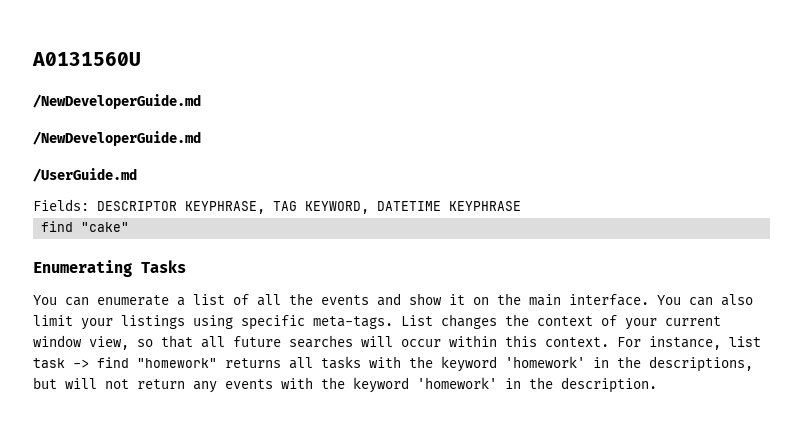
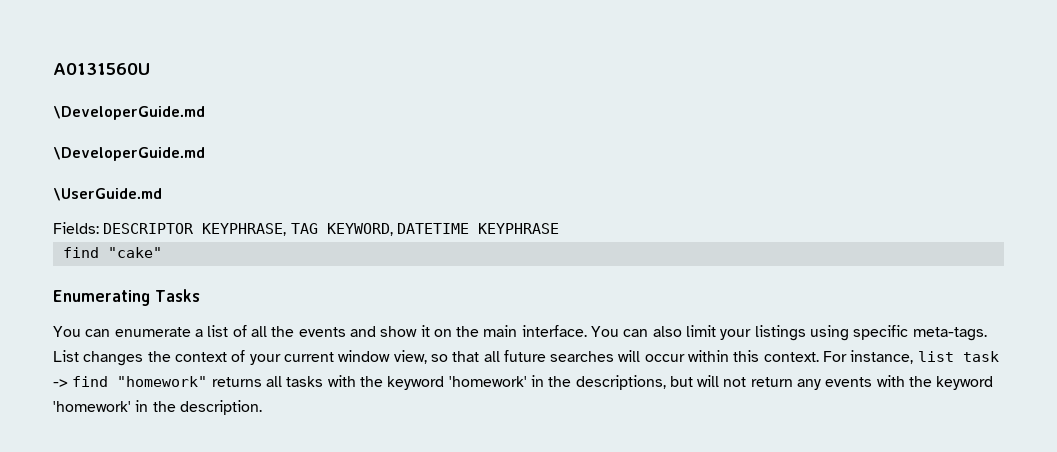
  A0131560U
- /NewDeveloperGuide.md
- /NewDeveloperGuide.md
- /UserGuide.md
+ \DeveloperGuide.md
+ \DeveloperGuide.md
+ \UserGuide.md

